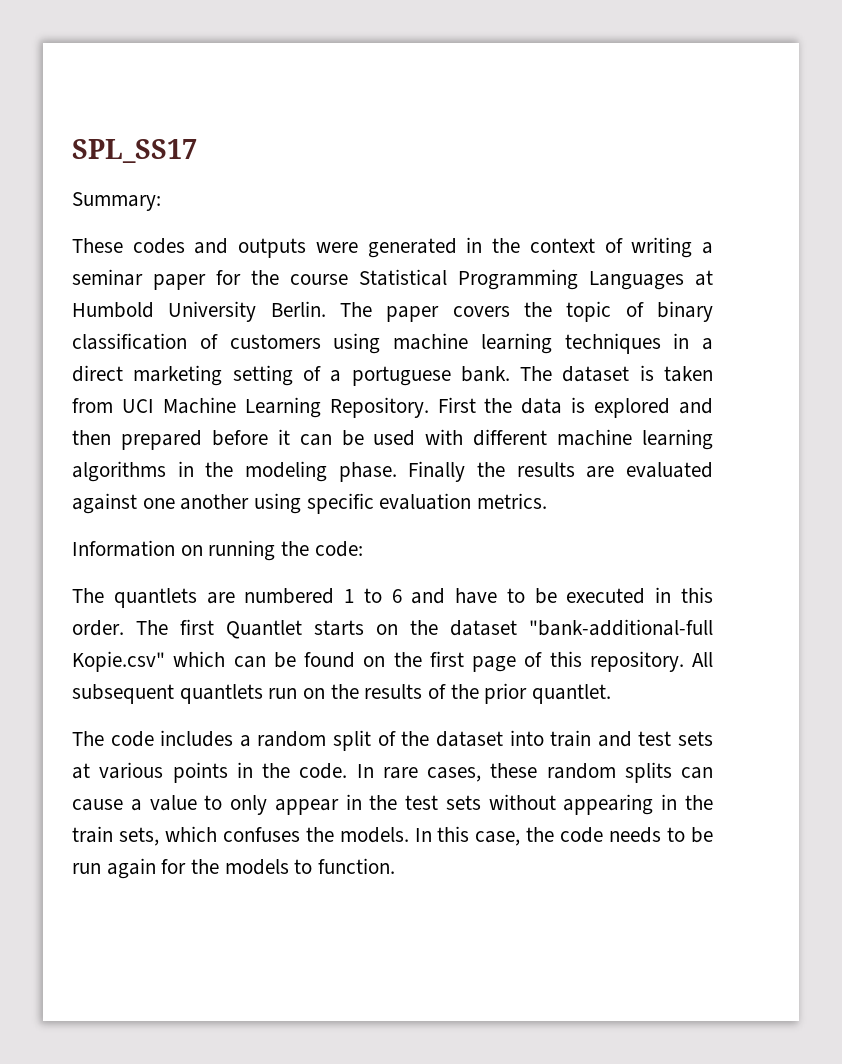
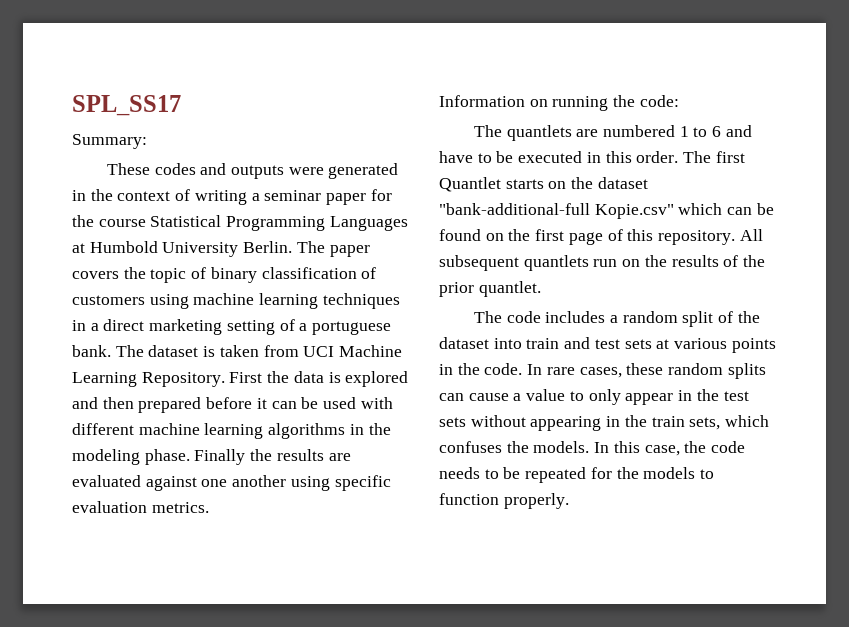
- In this case, the code needs to be run again for the models to function.
+ In this case, the code needs to be repeated for the models to function properly.

